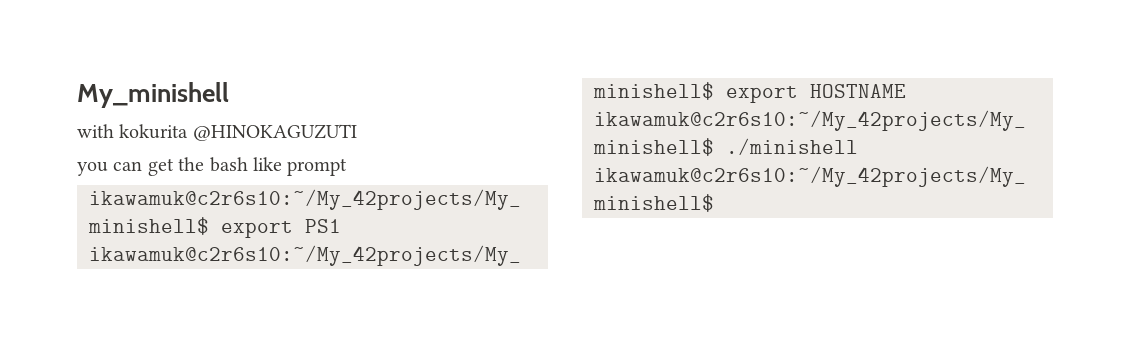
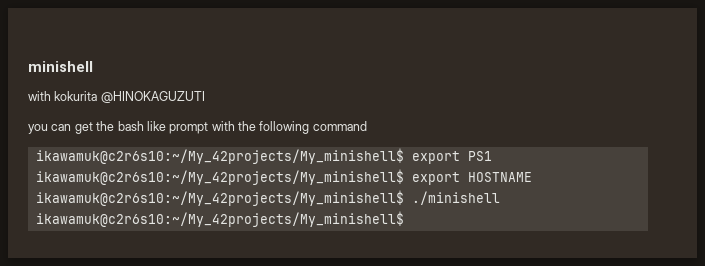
- My_minishell
+ minishell
- you can get the bash like prompt
+ you can get the bash like prompt with the following command

